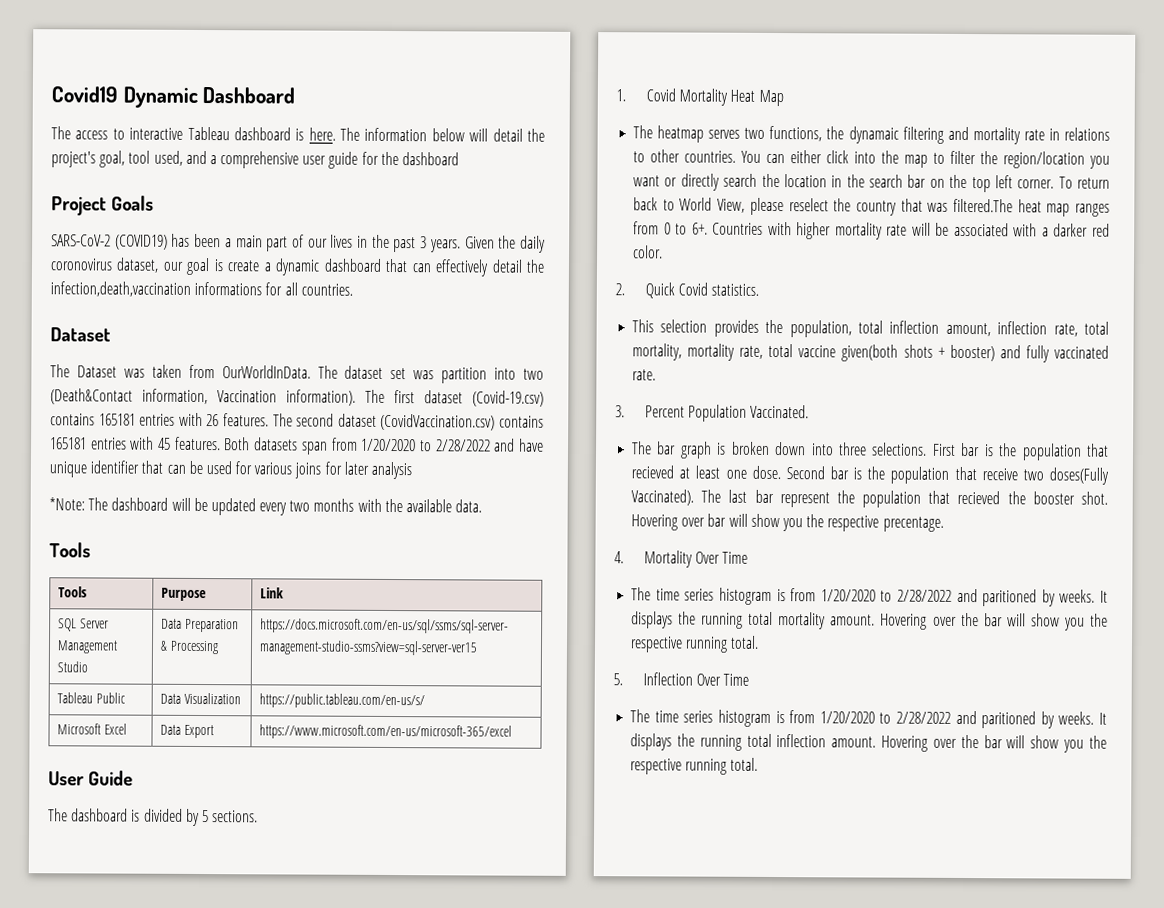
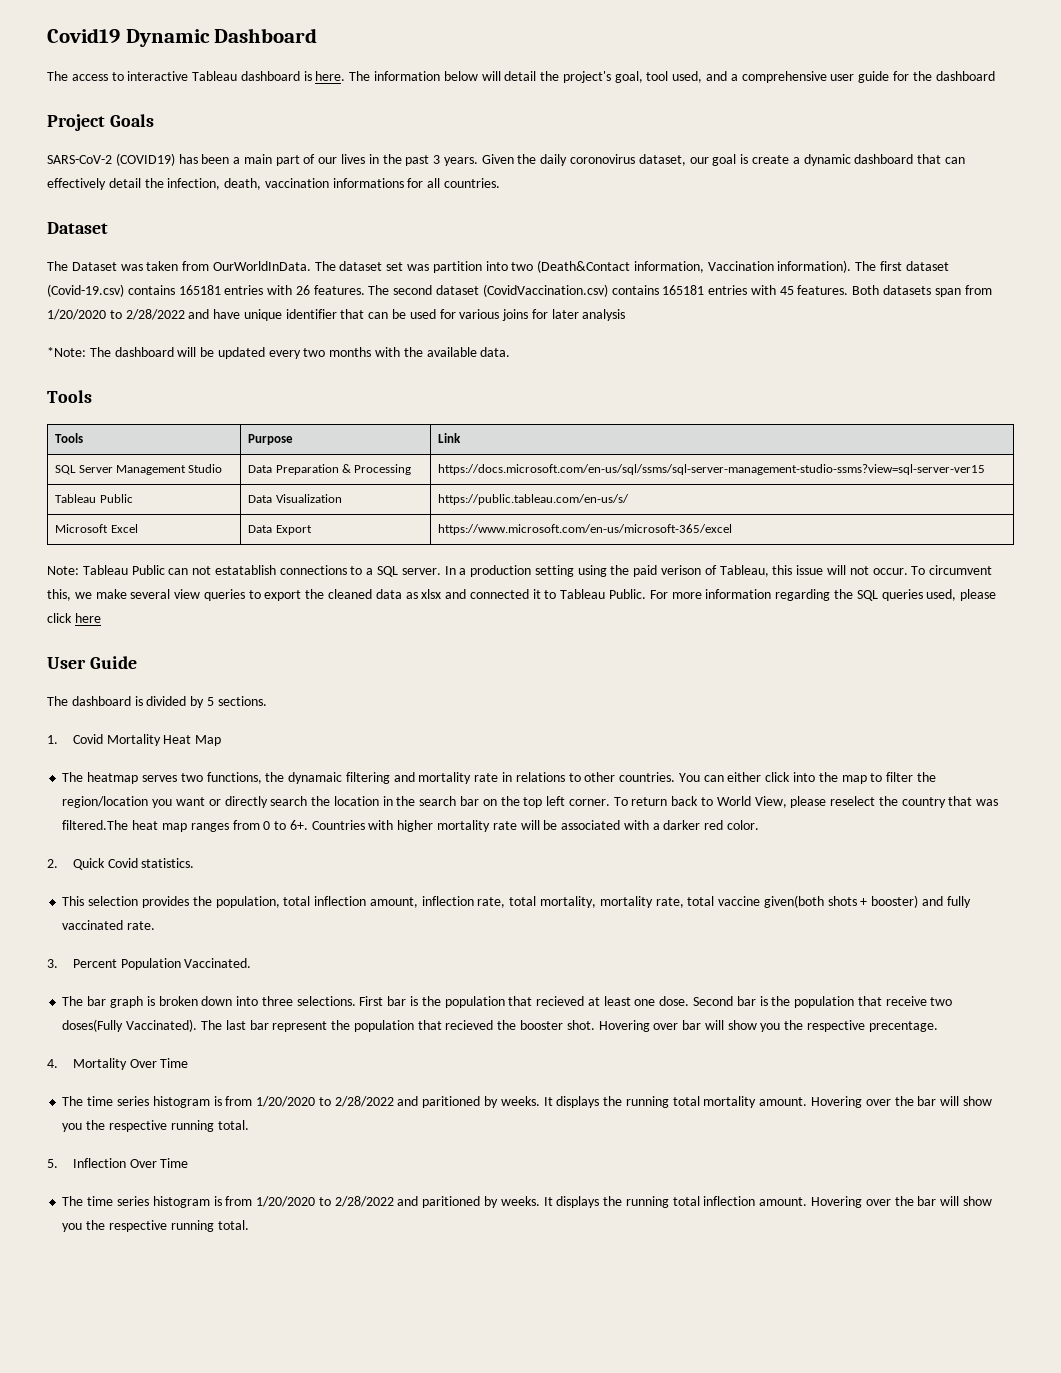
- Given the daily coronovirus dataset, our goal is create a dynamic dashboard that can effectively detail the infection,death,vaccination informations for all countries.
+ Given the daily coronovirus dataset, our goal is create a dynamic dashboard that can effectively detail the infection, death, vaccination informations for all countries.
+ Note: Tableau Public can not estatablish connections to a SQL server. In a production setting using the paid verison of Tableau, this issue will not occur. To circumvent this, we make several view queries to export the cleaned data as xlsx and connected it to Tableau Public. For more information regarding the SQL queries used, please click here

